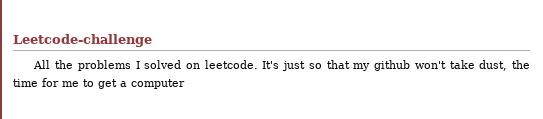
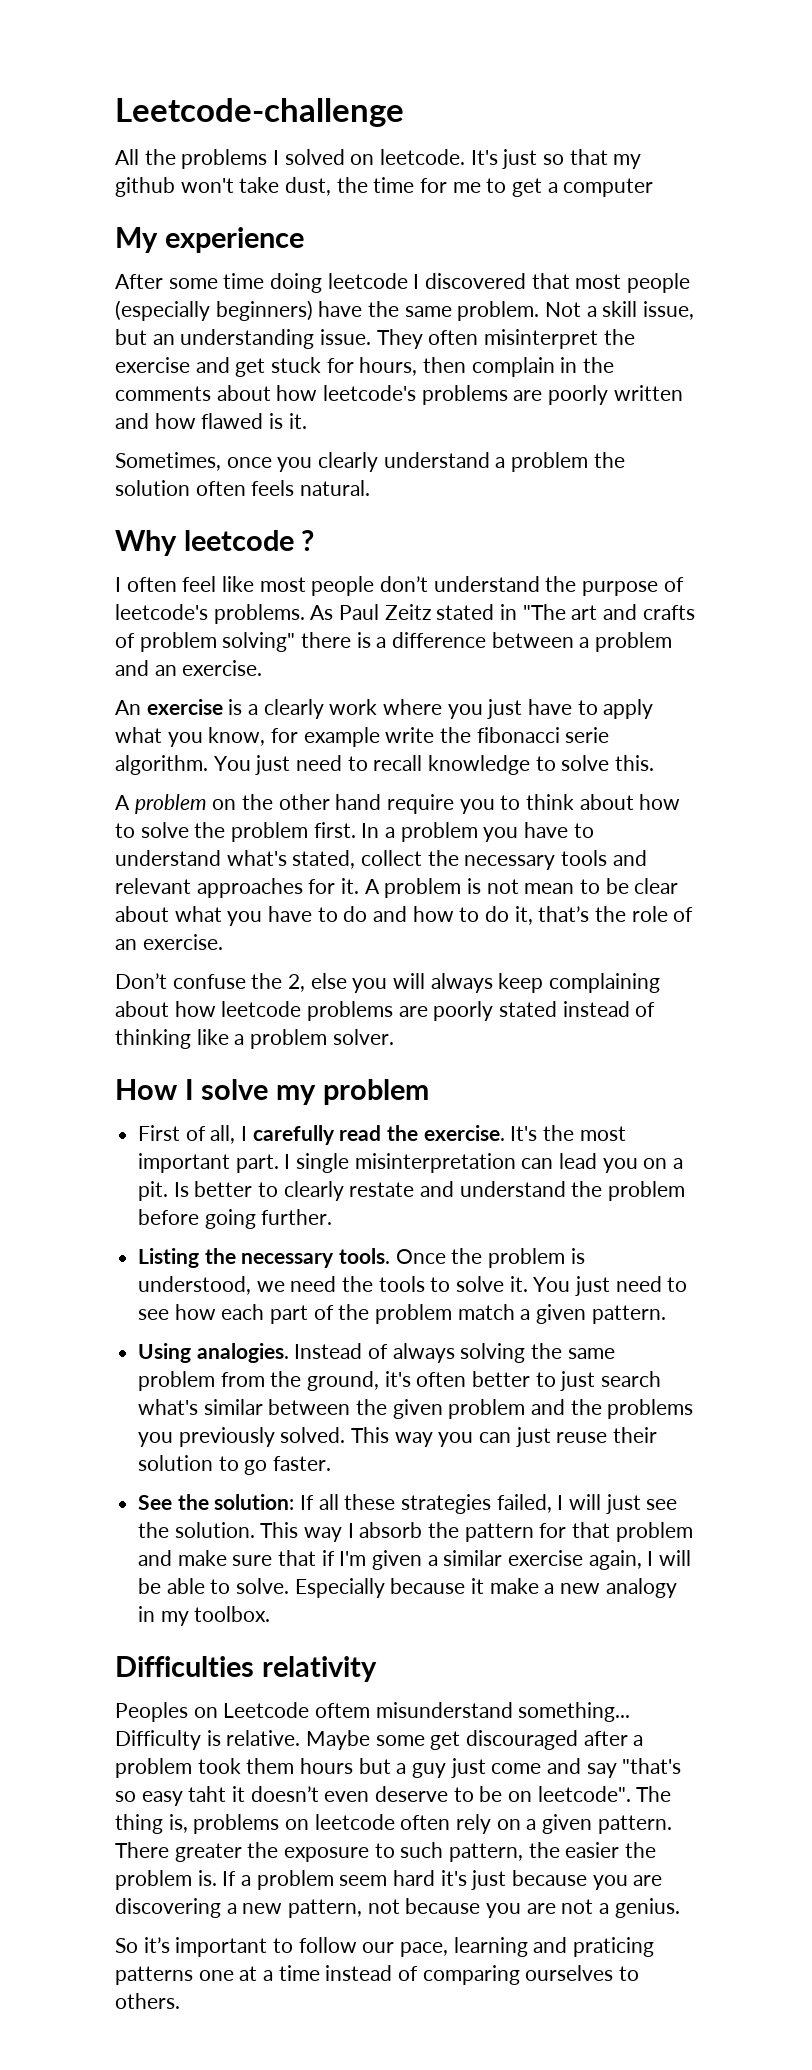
+ My experience
+ After some time doing leetcode I discovered that most people (especially beginners) have the same problem. Not a skill issue, but an understanding issue. They often misinterpret the exercise and get stuck for hours, then complain in the comments about how leetcode's problems are poorly written and how flawed is it.
+ Sometimes, once you clearly understand a problem the solution often feels natural.
+ Why leetcode ?
+ I often feel like most people don’t understand the purpose of leetcode's problems. As Paul Zeitz stated in "The art and crafts of problem solving" there is a difference between a problem and an exercise.
+ An exercise is a clearly work where you just have to apply what you know, for example write the fibonacci serie algorithm. You just need to recall knowledge to solve this.
+ A problem on the other hand require you to think about how to solve the problem first. In a problem you have to understand what's stated, collect the necessary tools and relevant approaches for it. A problem is not mean to be clear about what you have to do and how to do it, that’s the role of an exercise.
+ Don’t confuse the 2, else you will always keep complaining about how leetcode problems are poorly stated instead of thinking like a problem solver.
+ How I solve my problem
+ First of all, I carefully read the exercise. It's the most important part. I single misinterpretation can lead you on a pit. Is better to clearly restate and understand the problem before going further.
+ Listing the necessary tools. Once the problem is understood, we need the tools to solve it. You just need to see how each part of the problem match a given pattern.
+ Using analogies. Instead of always solving the same problem from the ground, it's often better to just search what's similar between the given problem and the problems you previously solved. This way you can just reuse their solution to go faster.
+ See the solution: If all these strategies failed, I will just see the solution. This way I absorb the pattern for that problem and make sure that if I'm given a similar exercise again, I will be able to solve. Especially because it make a new analogy in my toolbox.
+ Difficulties relativity
+ Peoples on Leetcode oftem misunderstand something... Difficulty is relative. Maybe some get discouraged after a problem took them hours but a guy just come and say "that's so easy taht it doesn’t even deserve to be on leetcode". The thing is, problems on leetcode often rely on a given pattern. There greater the exposure to such pattern, the easier the problem is. If a problem seem hard it's just because you are discovering a new pattern, not because you are not a genius.
+ So it’s important to follow our pace, learning and praticing patterns one at a time instead of comparing ourselves to others.

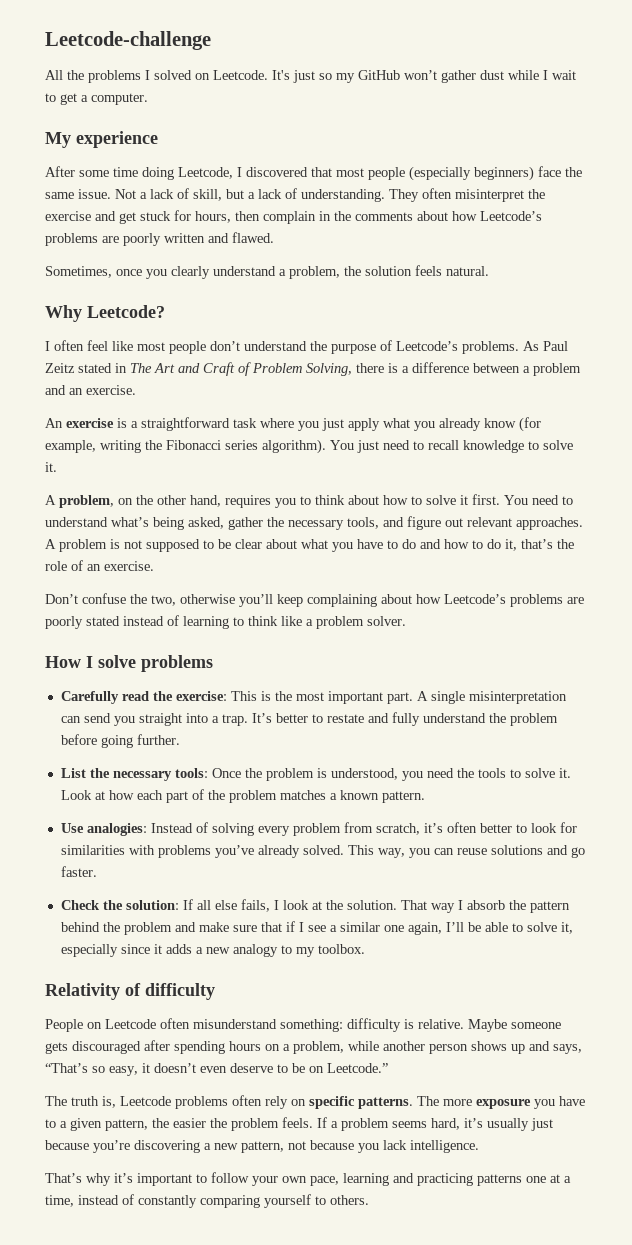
- All the problems I solved on leetcode.
+ All the problems I solved on Leetcode.
- It's just so that my github won't take dust, the time for me to get a computer
+ It's just so my GitHub won’t gather dust while I wait to get a computer.
- After some time doing leetcode I discovered that most people (especially beginners) have the same problem.
+ After some time doing Leetcode, I discovered that most people (especially beginners) face the same issue.
- Not a skill issue, but an understanding issue.
+ Not a lack of skill, but a lack of understanding.
- They often misinterpret the exercise and get stuck for hours, then complain in the comments about how leetcode's problems are poorly written and how flawed is it.
+ They often misinterpret the exercise and get stuck for hours, then complain in the comments about how Leetcode’s problems are poorly written and flawed.
- Sometimes, once you clearly understand a problem the solution often feels natural.
+ Sometimes, once you clearly understand a problem, the solution feels natural.
- Why leetcode ?
+ Why Leetcode?
- I often feel like most people don’t understand the purpose of leetcode's problems.
+ I often feel like most people don’t understand the purpose of Leetcode’s problems.
- As Paul Zeitz stated in "The art and crafts of problem solving" there is a difference between a problem and an exercise.
+ As Paul Zeitz stated in The Art and Craft of Problem Solving, there is a difference between a problem and an exercise.
- An exercise is a clearly work where you just have to apply what you know, for example write the fibonacci serie algorithm.
+ An exercise is a straightforward task where you just apply what you already know (for example, writing the Fibonacci series algorithm).
- You just need to recall knowledge to solve this.
- A problem on the other hand require you to think about how to solve the problem first. In a problem you have to understand what's stated, collect the necessary tools and relevant approaches for it.
+ You just need to recall knowledge to solve it.
+ A problem, on the other hand, requires you to think about how to solve it first. You need to understand what’s being asked, gather the necessary tools, and figure out relevant approaches.
- A problem is not mean to be clear about what you have to do and how to do it, that’s the role of an exercise.
+ A problem is not supposed to be clear about what you have to do and how to do it, that’s the role of an exercise.
- Don’t confuse the 2, else you will always keep complaining about how leetcode problems are poorly stated instead of thinking like a problem solver.
+ Don’t confuse the two, otherwise you’ll keep complaining about how Leetcode’s problems are poorly stated instead of learning to think like a problem solver.
- How I solve my problem
- First of all, I carefully read the exercise. It's the most important part.
+ How I solve problems
+ Carefully read the exercise: This is the most important part.
- I single misinterpretation can lead you on a pit. Is better to clearly restate and understand the problem before going further.
+ A single misinterpretation can send you straight into a trap. It’s better to restate and fully understand the problem before going further.
- Listing the necessary tools. Once the problem is understood, we need the tools to solve it.
+ List the necessary tools: Once the problem is understood, you need the tools to solve it.
- You just need to see how each part of the problem match a given pattern.
- Using analogies. Instead of always solving the same problem from the ground, it's often better to just search what's similar between the given problem and the problems you previously solved.
+ Look at how each part of the problem matches a known pattern.
+ Use analogies: Instead of solving every problem from scratch, it’s often better to look for similarities with problems you’ve already solved.
- This way you can just reuse their solution to go faster.
+ This way, you can reuse solutions and go faster.
- See the solution: If all these strategies failed, I will just see the solution.
+ Check the solution: If all else fails, I look at the solution.
- This way I absorb the pattern for that problem and make sure that if I'm given a similar exercise again, I will be able to solve. Especially because it make a new analogy in my toolbox.
+ That way I absorb the pattern behind the problem and make sure that if I see a similar one again, I’ll be able to solve it, especially since it adds a new analogy to my toolbox.
- Difficulties relativity
- Peoples on Leetcode oftem misunderstand something... Difficulty is relative. Maybe some get discouraged after a problem took them hours but a guy just come and say "that's so easy taht it doesn’t even deserve to be on leetcode". The thing is, problems on leetcode often rely on a given pattern. There greater the exposure to such pattern, the easier the problem is.
+ Relativity of difficulty
+ People on Leetcode often misunderstand something: difficulty is relative. Maybe someone gets discouraged after spending hours on a problem, while another person shows up and says, “That’s so easy, it doesn’t even deserve to be on Leetcode.”
+ The truth is, Leetcode problems often rely on specific patterns. The more exposure you have to a given pattern, the easier the problem feels.
- If a problem seem hard it's just because you are discovering a new pattern, not because you are not a genius.
- So it’s important to follow our pace, learning and praticing patterns one at a time instead of comparing ourselves to others.
+ If a problem seems hard, it’s usually just because you’re discovering a new pattern, not because you lack intelligence.
+ That’s why it’s important to follow your own pace, learning and practicing patterns one at a time, instead of constantly comparing yourself to others.

